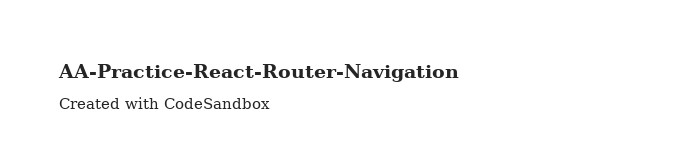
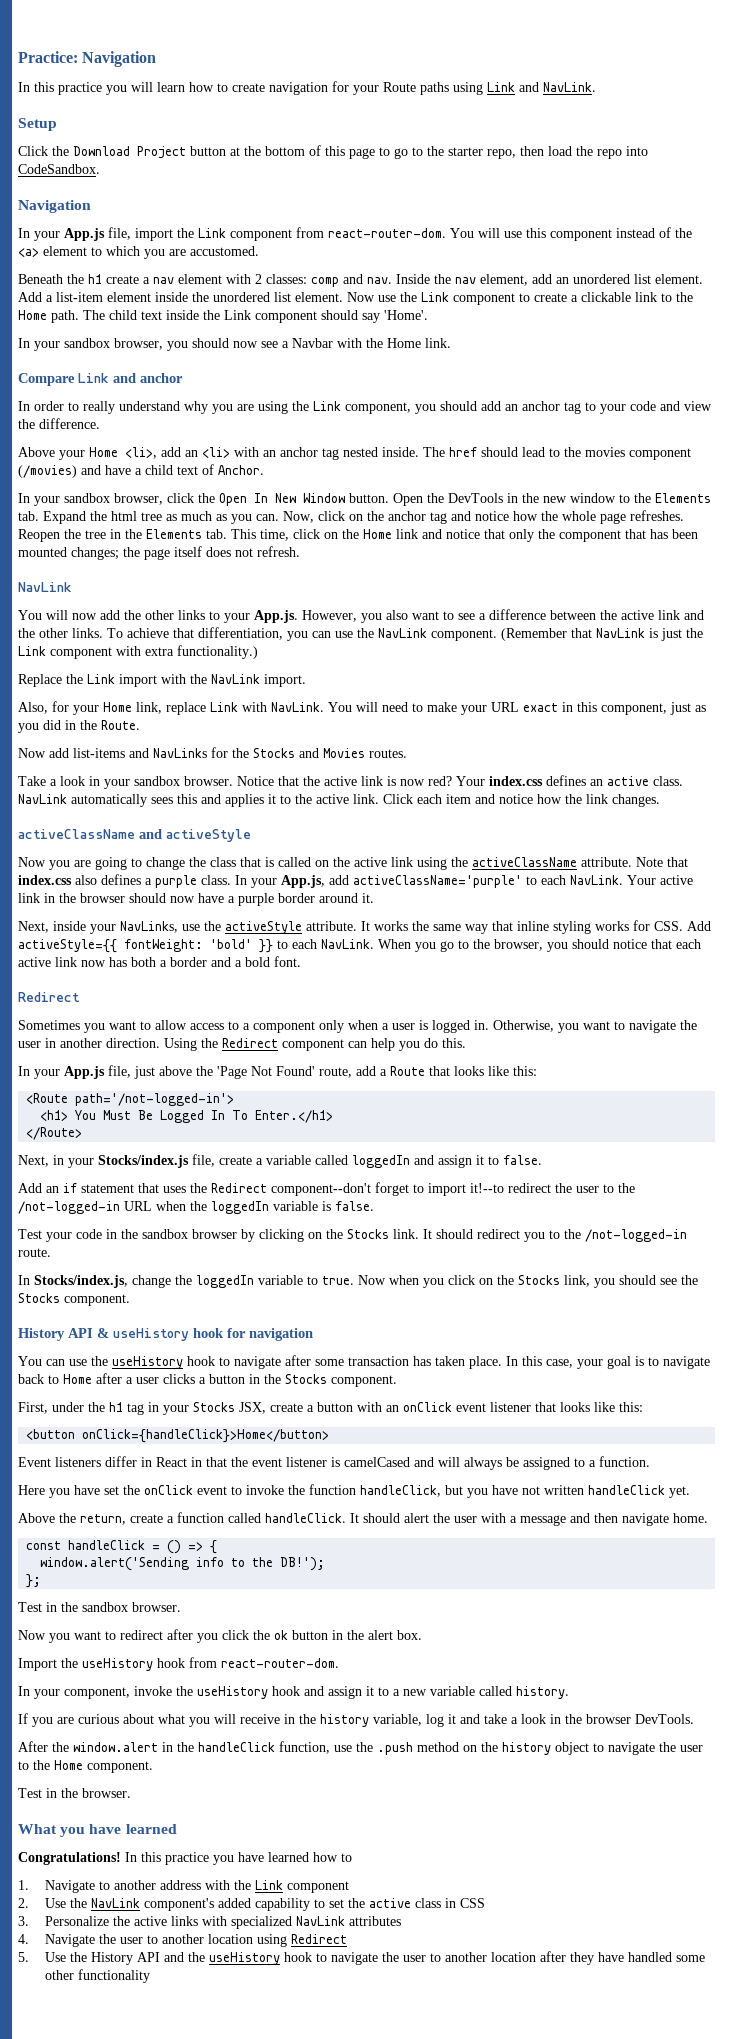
- AA-Practice-React-Router-Navigation
- Created with CodeSandbox
+ Practice: Navigation
+ In this practice you will learn how to create navigation for your Route paths using Link and NavLink.
+ Setup
+ Click the Download Project button at the bottom of this page to go to the starter repo, then load the repo into CodeSandbox.
+ Navigation
+ In your App.js file, import the Link component from react-router-dom. You will use this component instead of the <a> element to which you are accustomed.
+ Beneath the h1 create a nav element with 2 classes: comp and nav. Inside the nav element, add an unordered list element. Add a list-item element inside the unordered list element. Now use the Link component to create a clickable link to the Home path. The child text inside the Link component should say 'Home'.
+ In your sandbox browser, you should now see a Navbar with the Home link.
+ Compare Link and anchor
+ In order to really understand why you are using the Link component, you should add an anchor tag to your code and view the difference.
+ Above your Home <li>, add an <li> with an anchor tag nested inside. The href should lead to the movies component (/movies) and have a child text of Anchor.
+ In your sandbox browser, click the Open In New Window button. Open the DevTools in the new window to the Elements tab. Expand the html tree as much as you can. Now, click on the anchor tag and notice how the whole page refreshes. Reopen the tree in the Elements tab. This time, click on the Home link and notice that only the component that has been mounted changes; the page itself does not refresh.
+ NavLink
+ You will now add the other links to your App.js. However, you also want to see a difference between the active link and the other links. To achieve that differentiation, you can use the NavLink component. (Remember that NavLink is just the Link component with extra functionality.)
+ Replace the Link import with the NavLink import.
+ Also, for your Home link, replace Link with NavLink. You will need to make your URL exact in this component, just as you did in the Route.
+ Now add list-items and NavLinks for the Stocks and Movies routes.
+ Take a look in your sandbox browser. Notice that the active link is now red? Your index.css defines an active class. NavLink automatically sees this and applies it to the active link. Click each item and notice how the link changes.
+ activeClassName and activeStyle
+ Now you are going to change the class that is called on the active link using the activeClassName attribute. Note that index.css also defines a purple class. In your App.js, add activeClassName='purple' to each NavLink. Your active link in the browser should now have a purple border around it.
+ Next, inside your NavLinks, use the activeStyle attribute. It works the same way that inline styling works for CSS. Add activeStyle={{ fontWeight: 'bold' }} to each NavLink. When you go to the browser, you should notice that each active link now has both a border and a bold font.
+ Redirect
+ Sometimes you want to allow access to a component only when a user is logged in. Otherwise, you want to navigate the user in another direction. Using the Redirect component can help you do this.
+ In your App.js file, just above the 'Page Not Found' route, add a Route that looks like this:
+ <Route path='/not-logged-in'>
+ <h1> You Must Be Logged In To Enter.</h1>
+ </Route>
+ Next, in your Stocks/index.js file, create a variable called loggedIn and assign it to false.
+ Add an if statement that uses the Redirect component--don't forget to import it!--to redirect the user to the /not-logged-in URL when the loggedIn variable is false.
+ Test your code in the sandbox browser by clicking on the Stocks link. It should redirect you to the /not-logged-in route.
+ In Stocks/index.js, change the loggedIn variable to true. Now when you click on the Stocks link, you should see the Stocks component.
+ History API & useHistory hook for navigation
+ You can use the useHistory hook to navigate after some transaction has taken place. In this case, your goal is to navigate back to Home after a user clicks a button in the Stocks component.
+ First, under the h1 tag in your Stocks JSX, create a button with an onClick event listener that looks like this:
+ <button onClick={handleClick}>Home</button>
+ Event listeners differ in React in that the event listener is camelCased and will always be assigned to a function.
+ Here you have set the onClick event to invoke the function handleClick, but you have not written handleClick yet.
+ Above the return, create a function called handleClick. It should alert the user with a message and then navigate home.
+ const handleClick = () => {
+ window.alert('Sending info to the DB!');
+ };
+ Test in the sandbox browser.
+ Now you want to redirect after you click the ok button in the alert box.
+ Import the useHistory hook from react-router-dom.
+ In your component, invoke the useHistory hook and assign it to a new variable called history.
+ If you are curious about what you will receive in the history variable, log it and take a look in the browser DevTools.
+ After the window.alert in the handleClick function, use the .push method on the history object to navigate the user to the Home component.
+ Test in the browser.
+ What you have learned
+ Congratulations! In this practice you have learned how to
+ 1. Navigate to another address with the Link component
+ 2. Use the NavLink component's added capability to set the active class in CSS
+ 3. Personalize the active links with specialized NavLink attributes
+ 4. Navigate the user to another location using Redirect
+ 5. Use the History API and the useHistory hook to navigate the user to another location after they have handled some other functionality

